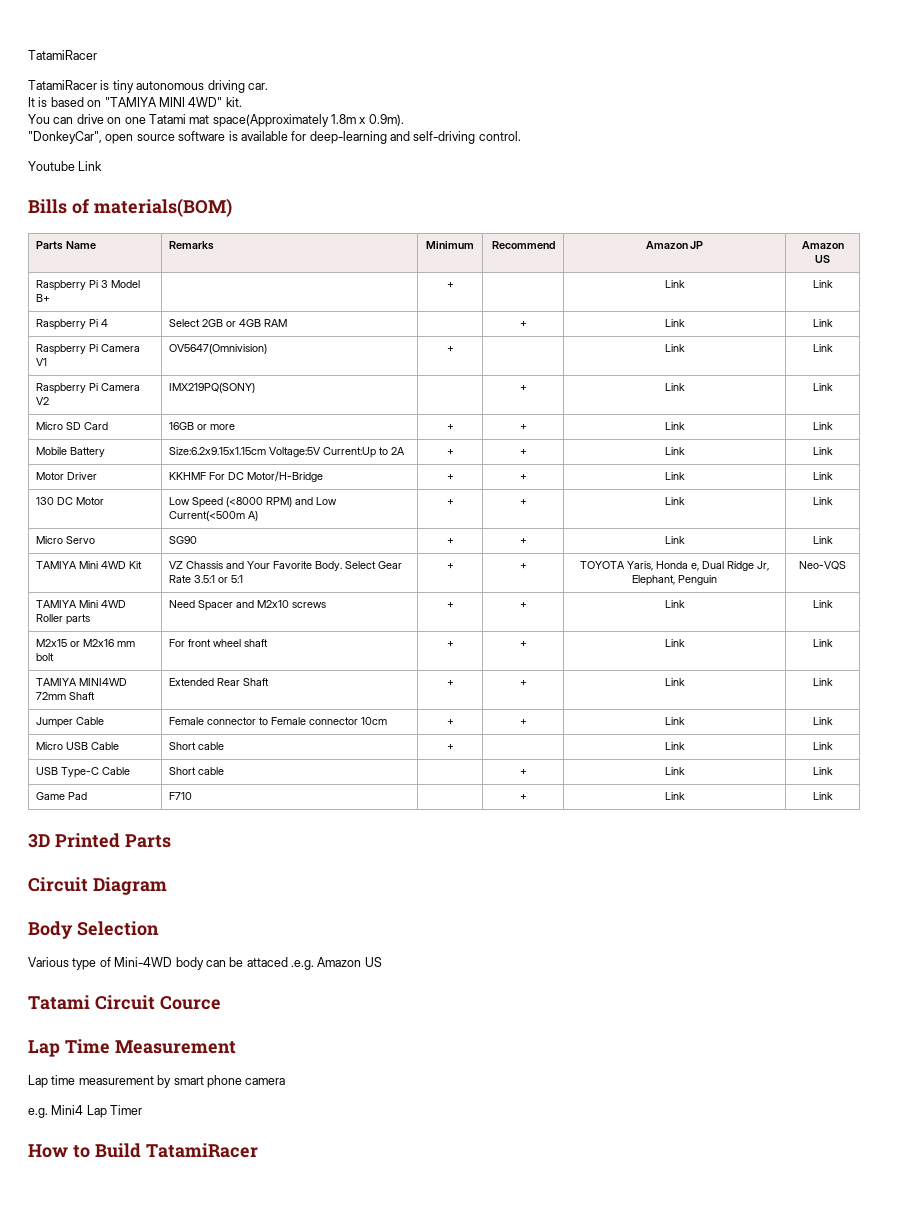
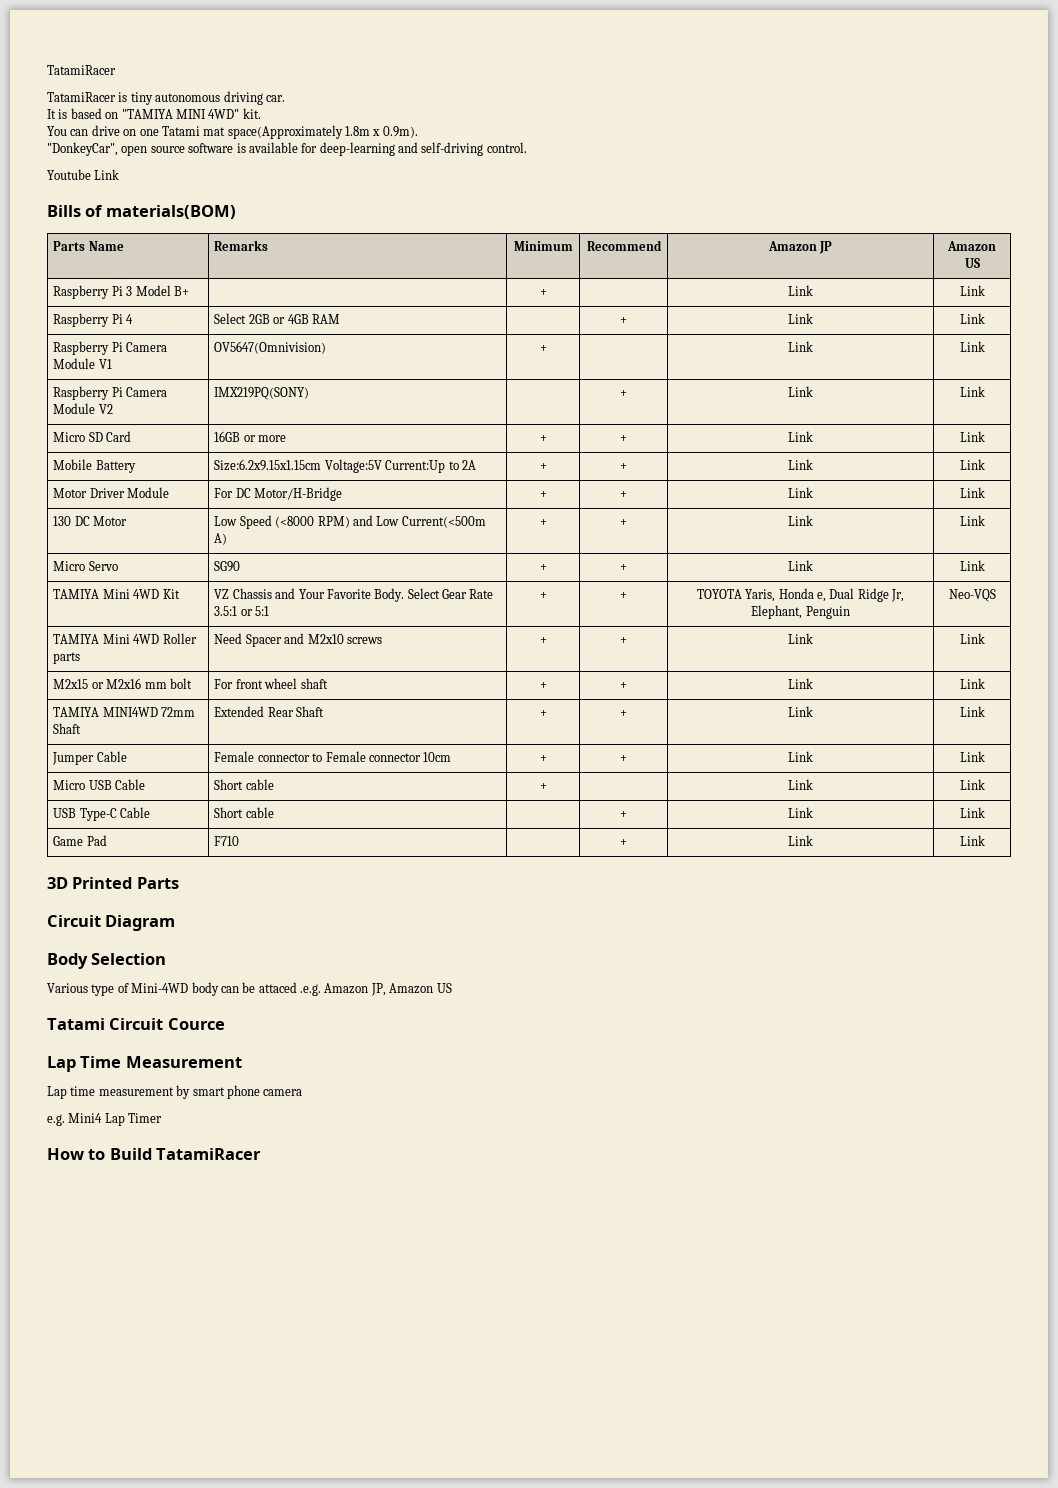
- Raspberry Pi Camera V1 | OV5647(Omnivision) | + | | Link | Link
+ Raspberry Pi Camera Module V1 | OV5647(Omnivision) | + | | Link | Link
- Raspberry Pi Camera V2 | IMX219PQ(SONY) | | + | Link | Link
+ Raspberry Pi Camera Module V2 | IMX219PQ(SONY) | | + | Link | Link
- Motor Driver | KKHMF For DC Motor/H-Bridge | + | + | Link | Link
+ Motor Driver Module | For DC Motor/H-Bridge | + | + | Link | Link
- Various type of Mini-4WD body can be attaced .e.g. Amazon US
+ Various type of Mini-4WD body can be attaced .e.g. Amazon JP, Amazon US

